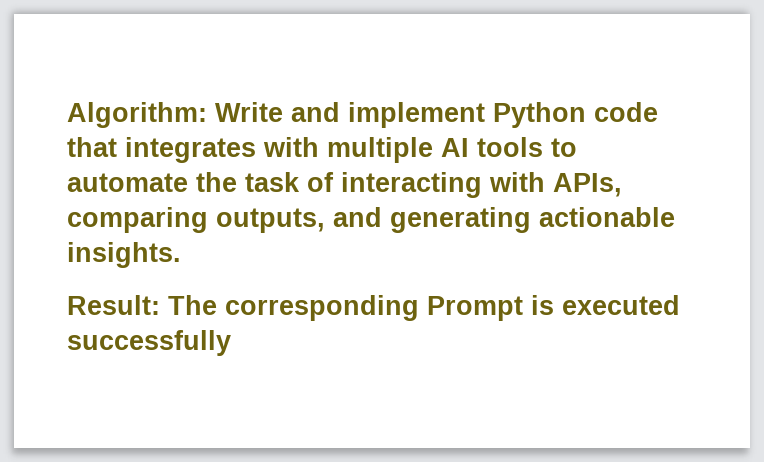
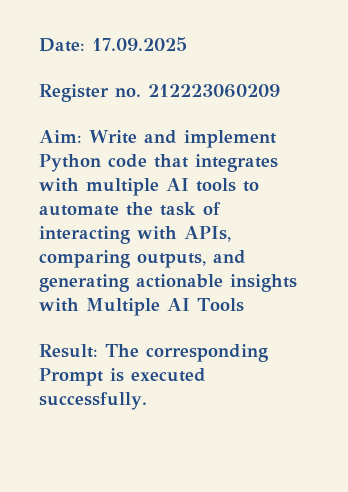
- Algorithm: Write and implement Python code that integrates with multiple AI tools to automate the task of interacting with APIs, comparing outputs, and generating actionable insights.
+ Date: 17.09.2025
+ Register no. 212223060209
+ Aim: Write and implement Python code that integrates with multiple AI tools to automate the task of interacting with APIs, comparing outputs, and generating actionable insights with Multiple AI Tools
- Result: The corresponding Prompt is executed successfully
+ Result: The corresponding Prompt is executed successfully.

